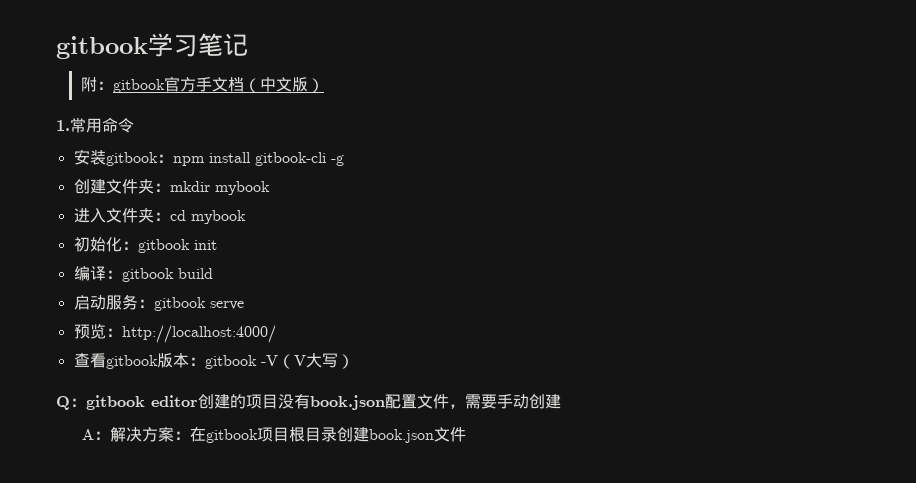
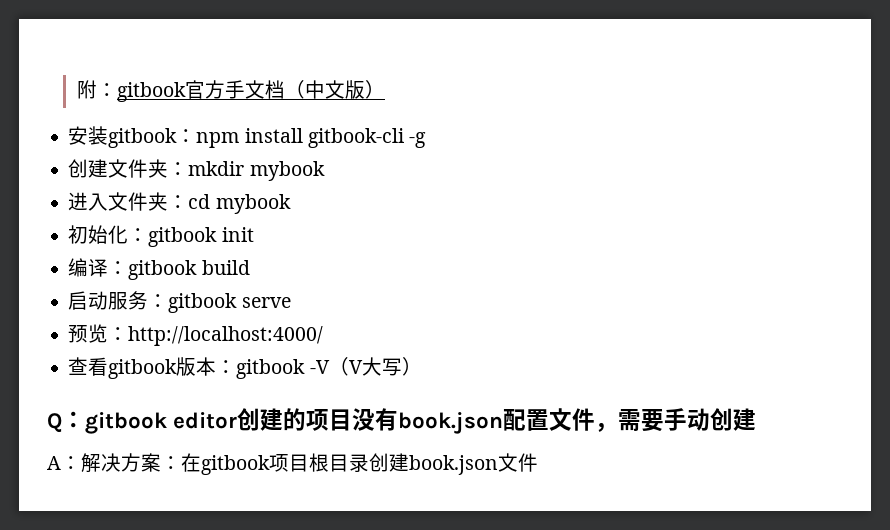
- gitbook学习笔记
- 1.常用命令

